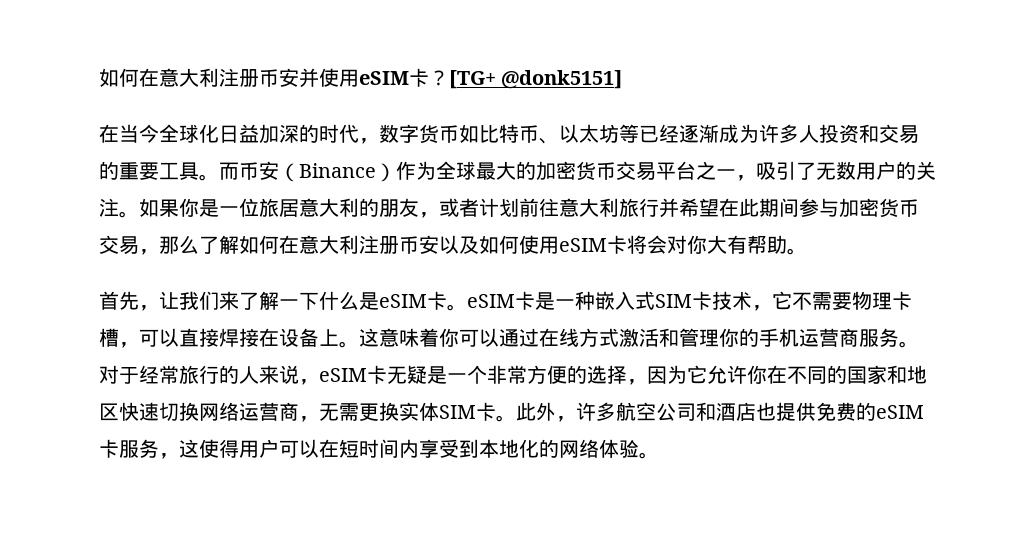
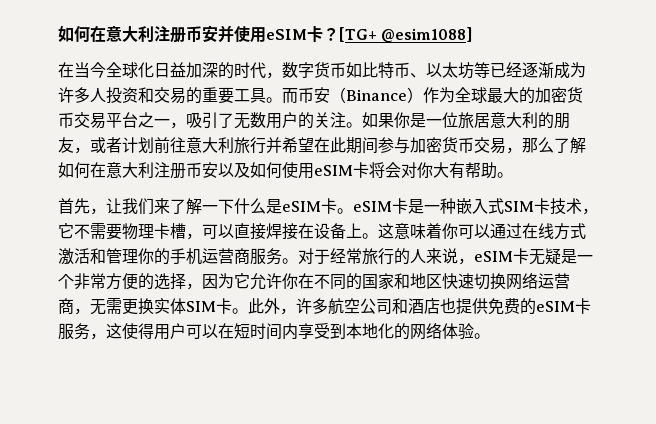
- [TG+ @donk5151]
+ [TG+ @esim1088]

